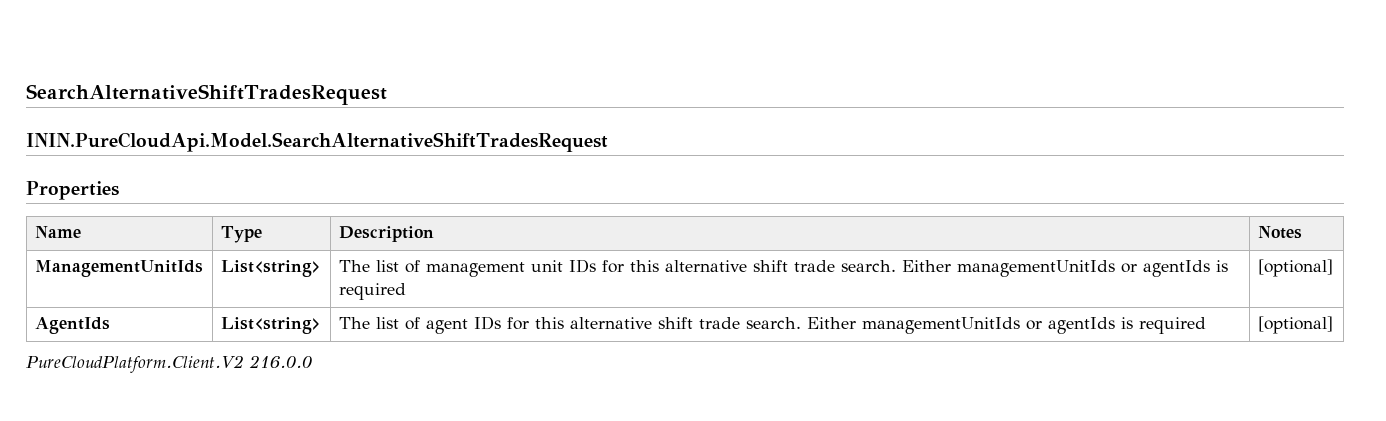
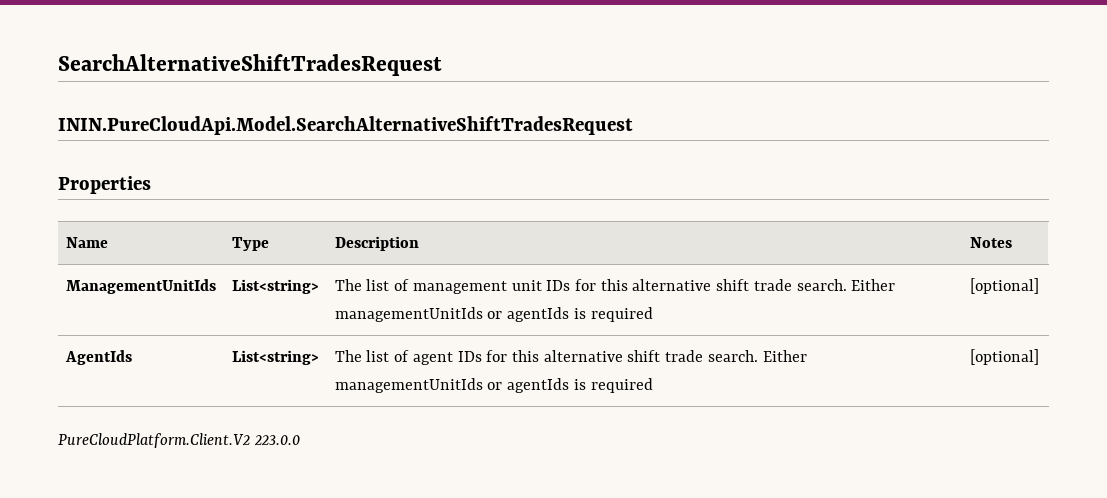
- PureCloudPlatform.Client.V2 216.0.0
+ PureCloudPlatform.Client.V2 223.0.0

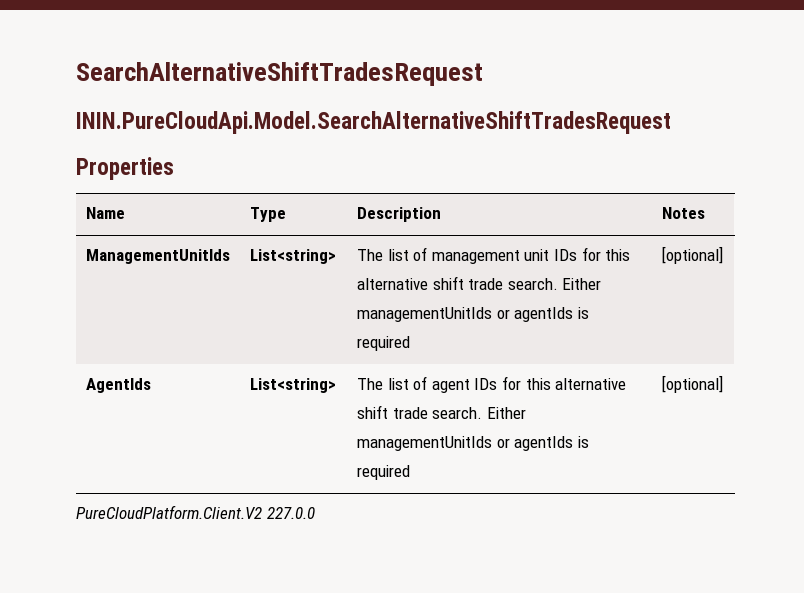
- PureCloudPlatform.Client.V2 223.0.0
+ PureCloudPlatform.Client.V2 227.0.0

